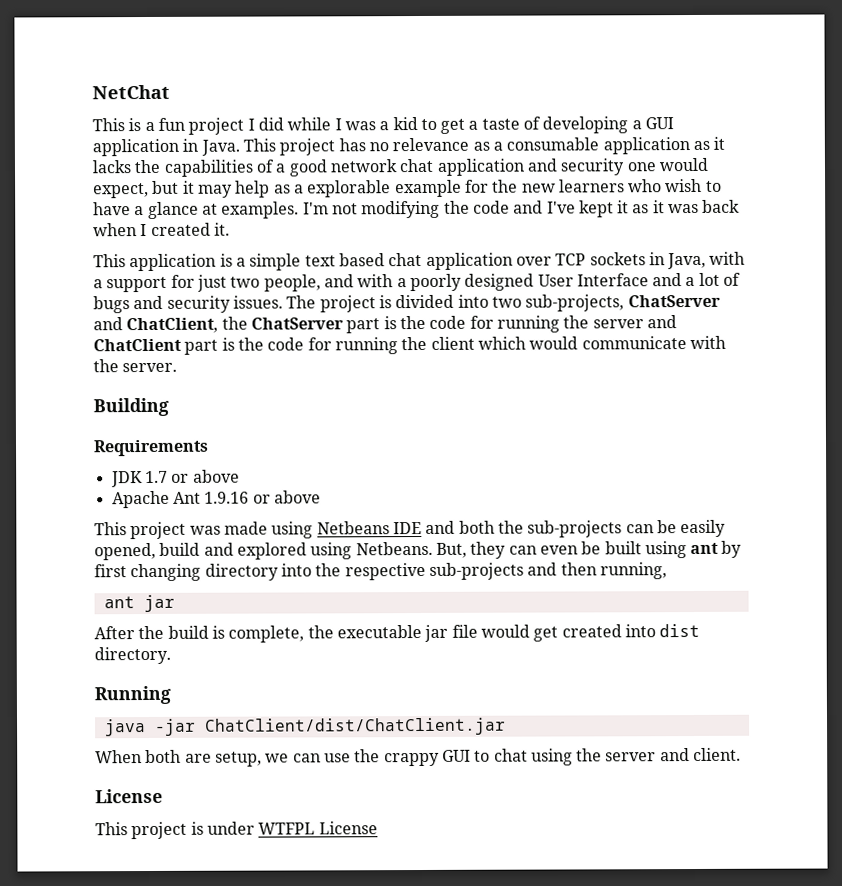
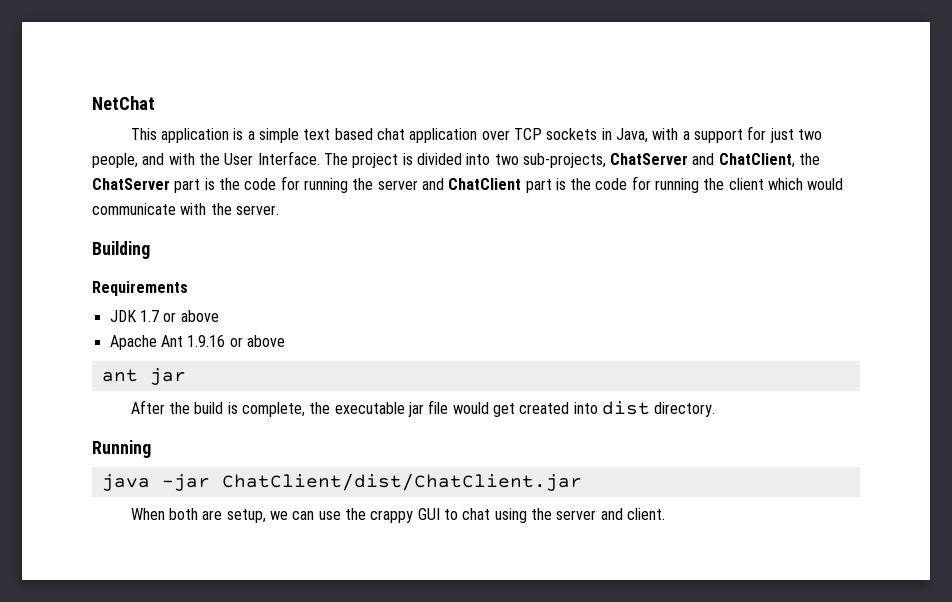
- This is a fun project I did while I was a kid to get a taste of developing a GUI application in Java. This project has no relevance as a consumable application as it lacks the capabilities of a good network chat application and security one would expect, but it may help as a explorable example for the new learners who wish to have a glance at examples. I'm not modifying the code and I've kept it as it was back when I created it.
- This application is a simple text based chat application over TCP sockets in Java, with a support for just two people, and with a poorly designed User Interface and a lot of bugs and security issues.
+ This application is a simple text based chat application over TCP sockets in Java, with a support for just two people, and with the User Interface.
- This project was made using Netbeans IDE and both the sub-projects can be easily opened, build and explored using Netbeans. But, they can even be built using ant by first changing directory into the respective sub-projects and then running,
  When both are setup, we can use the crappy GUI to chat using the server and client.
- License
- This project is under WTFPL License

